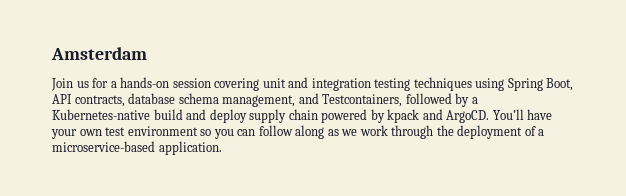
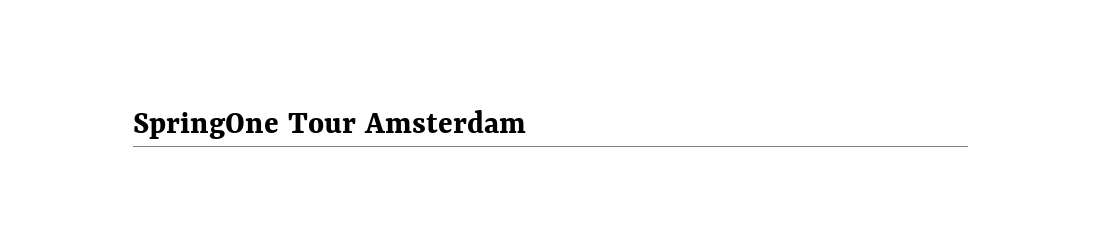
- Amsterdam
+ SpringOne Tour Amsterdam
- Join us for a hands-on session covering unit and integration testing techniques using Spring Boot, API contracts, database schema management, and Testcontainers, followed by a Kubernetes-native build and deploy supply chain powered by kpack and ArgoCD. You’ll have your own test environment so you can follow along as we work through the deployment of a microservice-based application.

